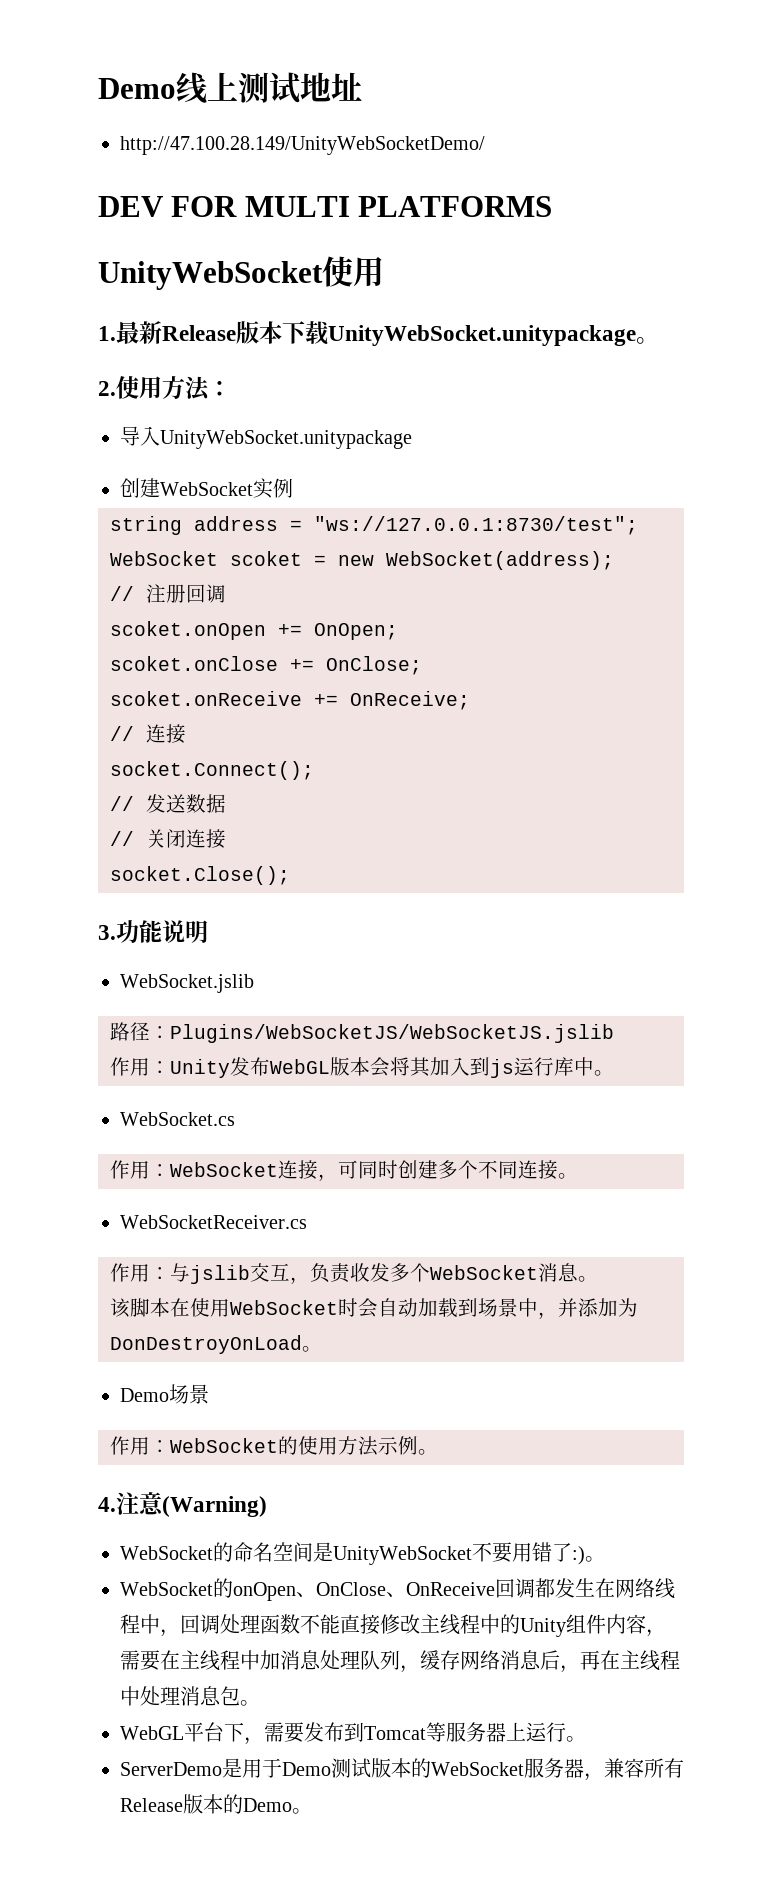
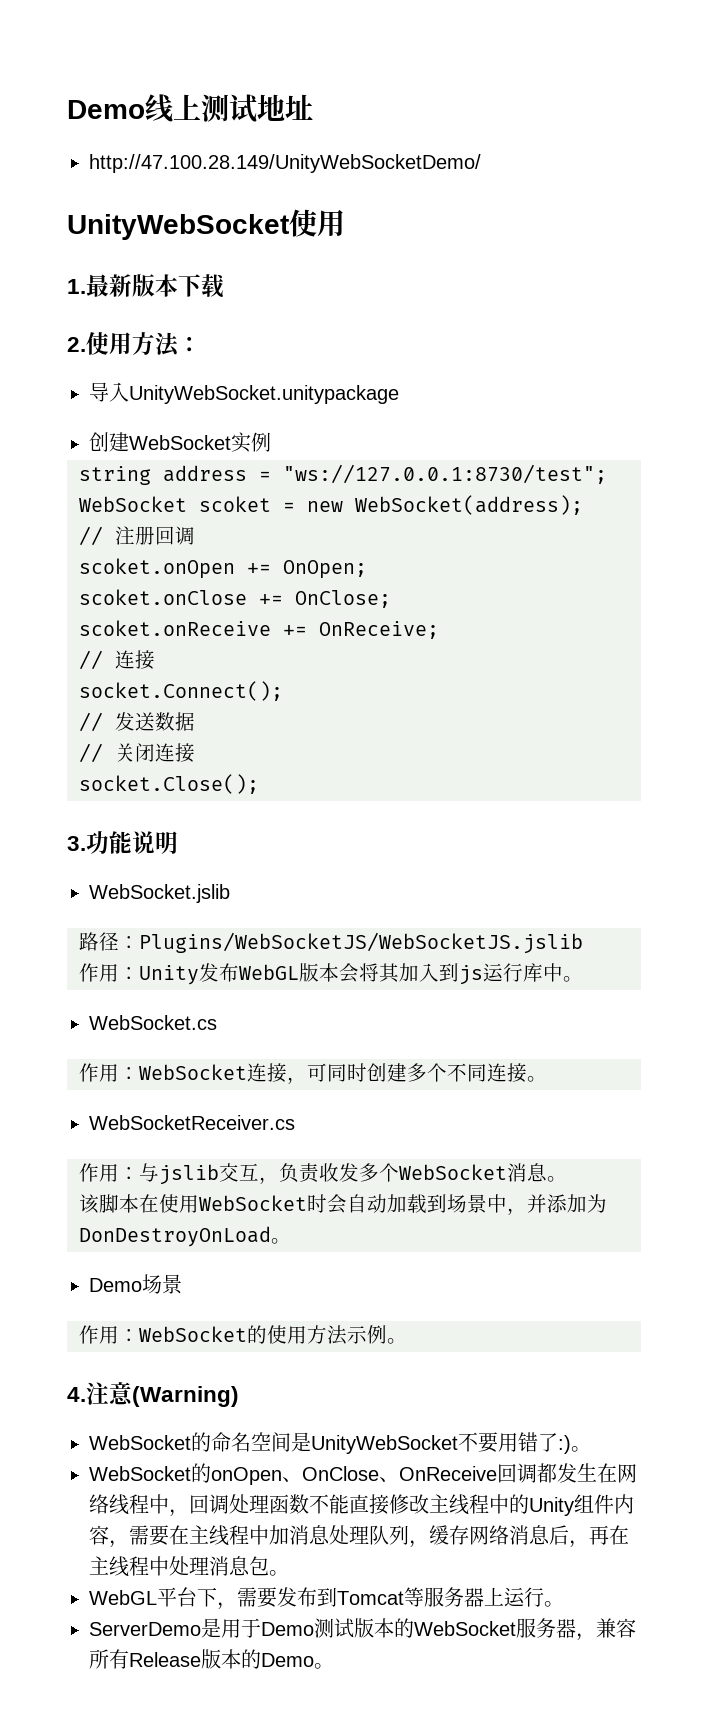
- DEV FOR MULTI PLATFORMS
- 1.最新Release版本下载UnityWebSocket.unitypackage。
+ 1.最新版本下载

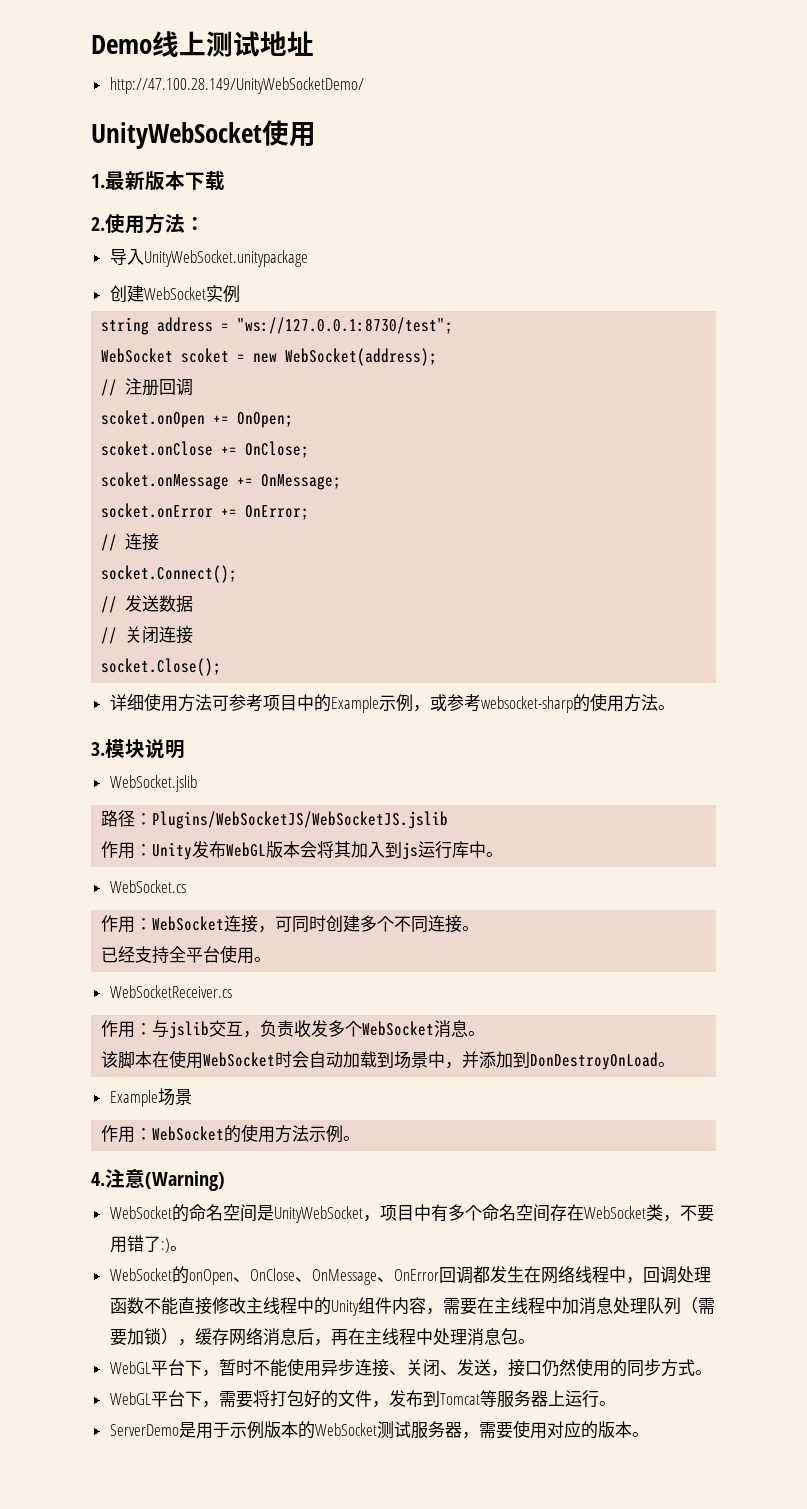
- scoket.onReceive += OnReceive;
+ scoket.onMessage += OnMessage;
+ socket.onError += OnError;
+ 详细使用方法可参考项目中的Example示例，或参考websocket-sharp的使用方法。
- 3.功能说明
+ 3.模块说明
+ 已经支持全平台使用。
- 该脚本在使用WebSocket时会自动加载到场景中，并添加为DonDestroyOnLoad。
+ 该脚本在使用WebSocket时会自动加载到场景中，并添加到DonDestroyOnLoad。
- Demo场景
+ Example场景
- WebSocket的命名空间是UnityWebSocket不要用错了:)。
+ WebSocket的命名空间是UnityWebSocket，项目中有多个命名空间存在WebSocket类，不要用错了:)。
- WebSocket的onOpen、OnClose、OnReceive回调都发生在网络线程中，回调处理函数不能直接修改主线程中的Unity组件内容，需要在主线程中加消息处理队列，缓存网络消息后，再在主线程中处理消息包。
+ WebSocket的onOpen、OnClose、OnMessage、OnError回调都发生在网络线程中，回调处理函数不能直接修改主线程中的Unity组件内容，需要在主线程中加消息处理队列（需要加锁），缓存网络消息后，再在主线程中处理消息包。
+ WebGL平台下，暂时不能使用异步连接、关闭、发送，接口仍然使用的同步方式。
- WebGL平台下，需要发布到Tomcat等服务器上运行。
+ WebGL平台下，需要将打包好的文件，发布到Tomcat等服务器上运行。
- ServerDemo是用于Demo测试版本的WebSocket服务器，兼容所有Release版本的Demo。
+ ServerDemo是用于示例版本的WebSocket测试服务器，需要使用对应的版本。

